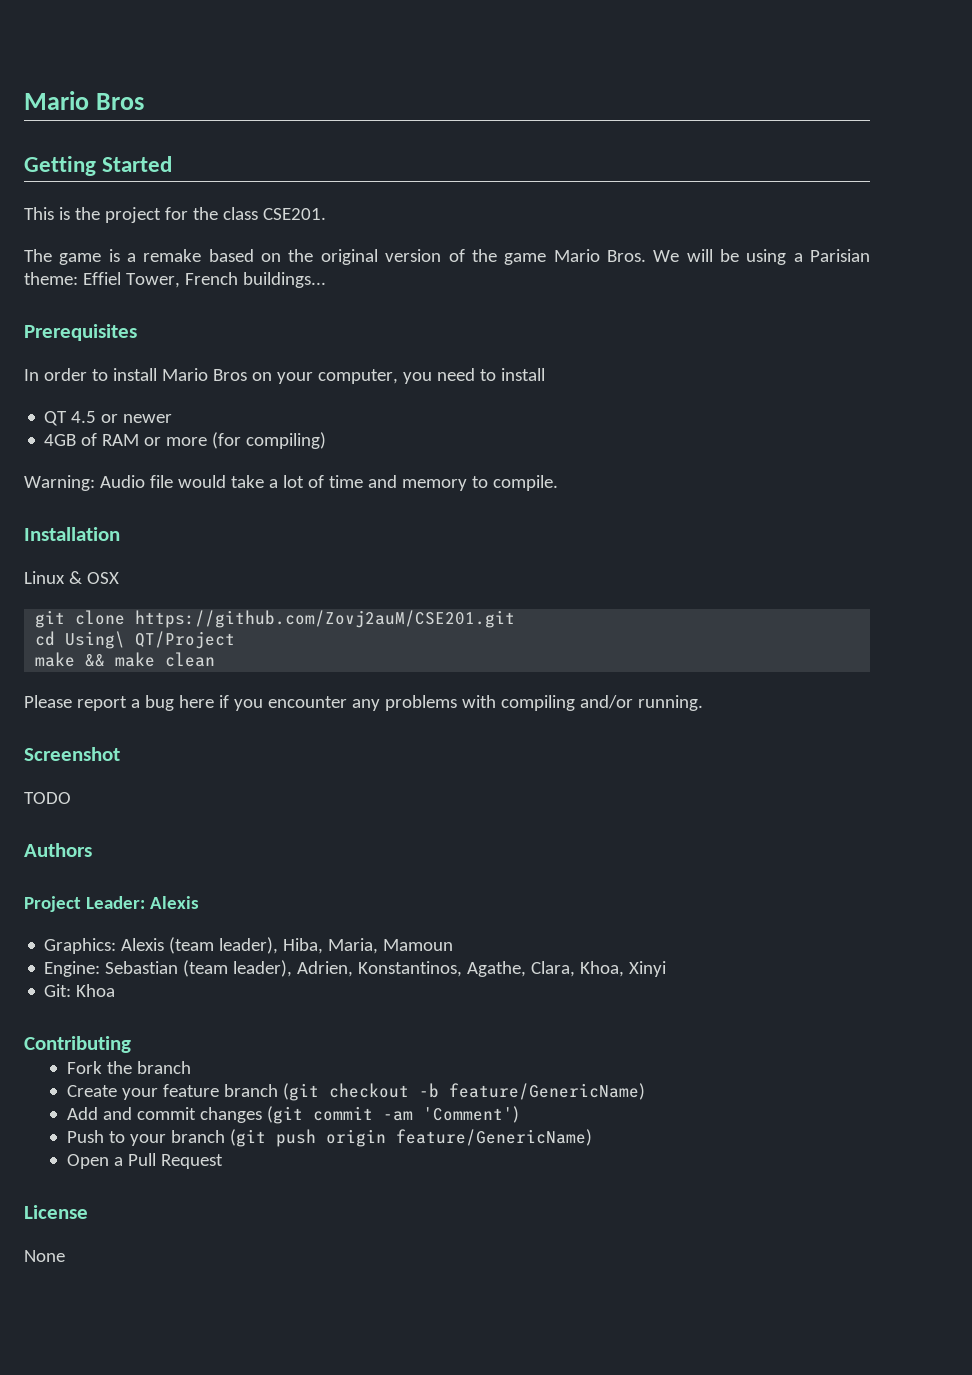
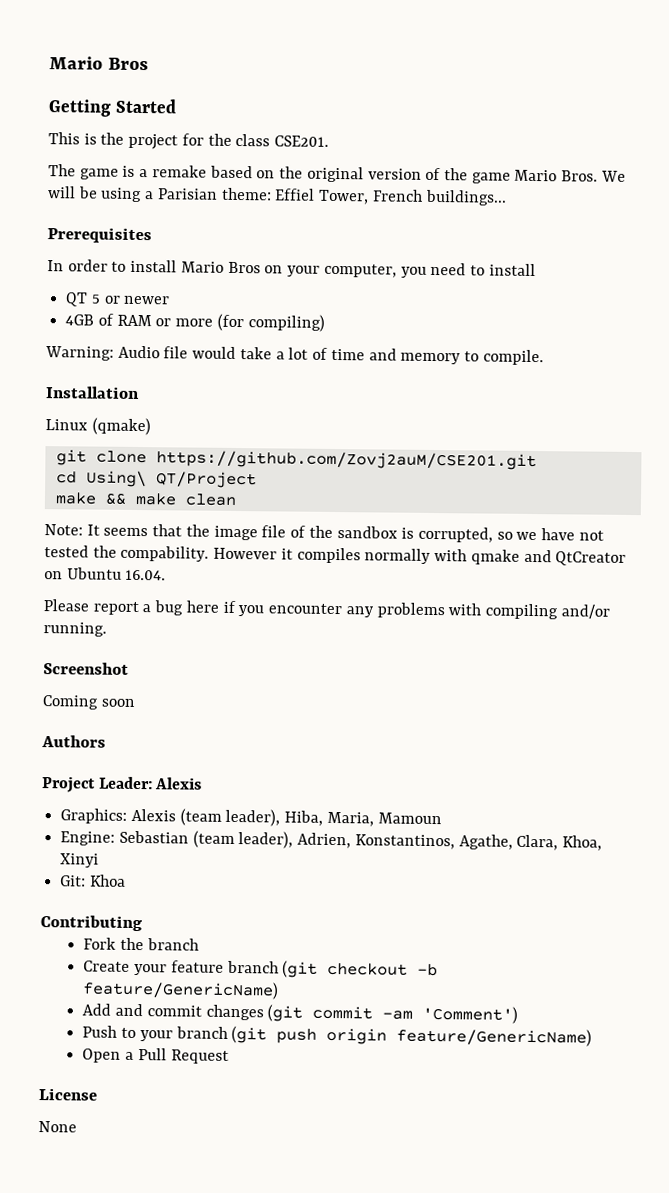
- QT 4.5 or newer
+ QT 5 or newer
- Linux & OSX
+ Linux (qmake)
+ Note: It seems that the image file of the sandbox is corrupted, so we have not tested the compability. However it compiles normally with qmake and QtCreator on Ubuntu 16.04.
- TODO
+ Coming soon

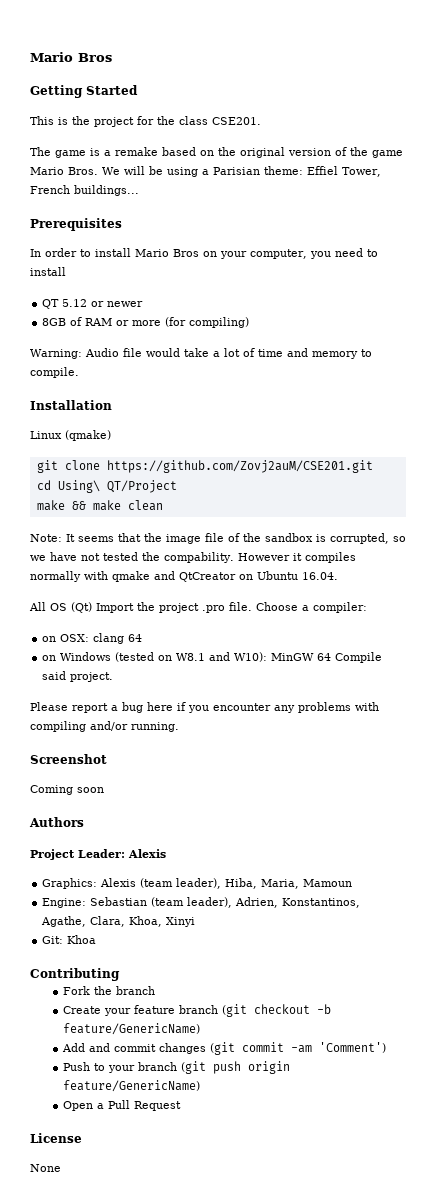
- QT 5 or newer
+ QT 5.12 or newer
- 4GB of RAM or more (for compiling)
+ 8GB of RAM or more (for compiling)
+ All OS (Qt) Import the project .pro file. Choose a compiler:
+ on OSX: clang 64
+ on Windows (tested on W8.1 and W10): MinGW 64 Compile said project.

